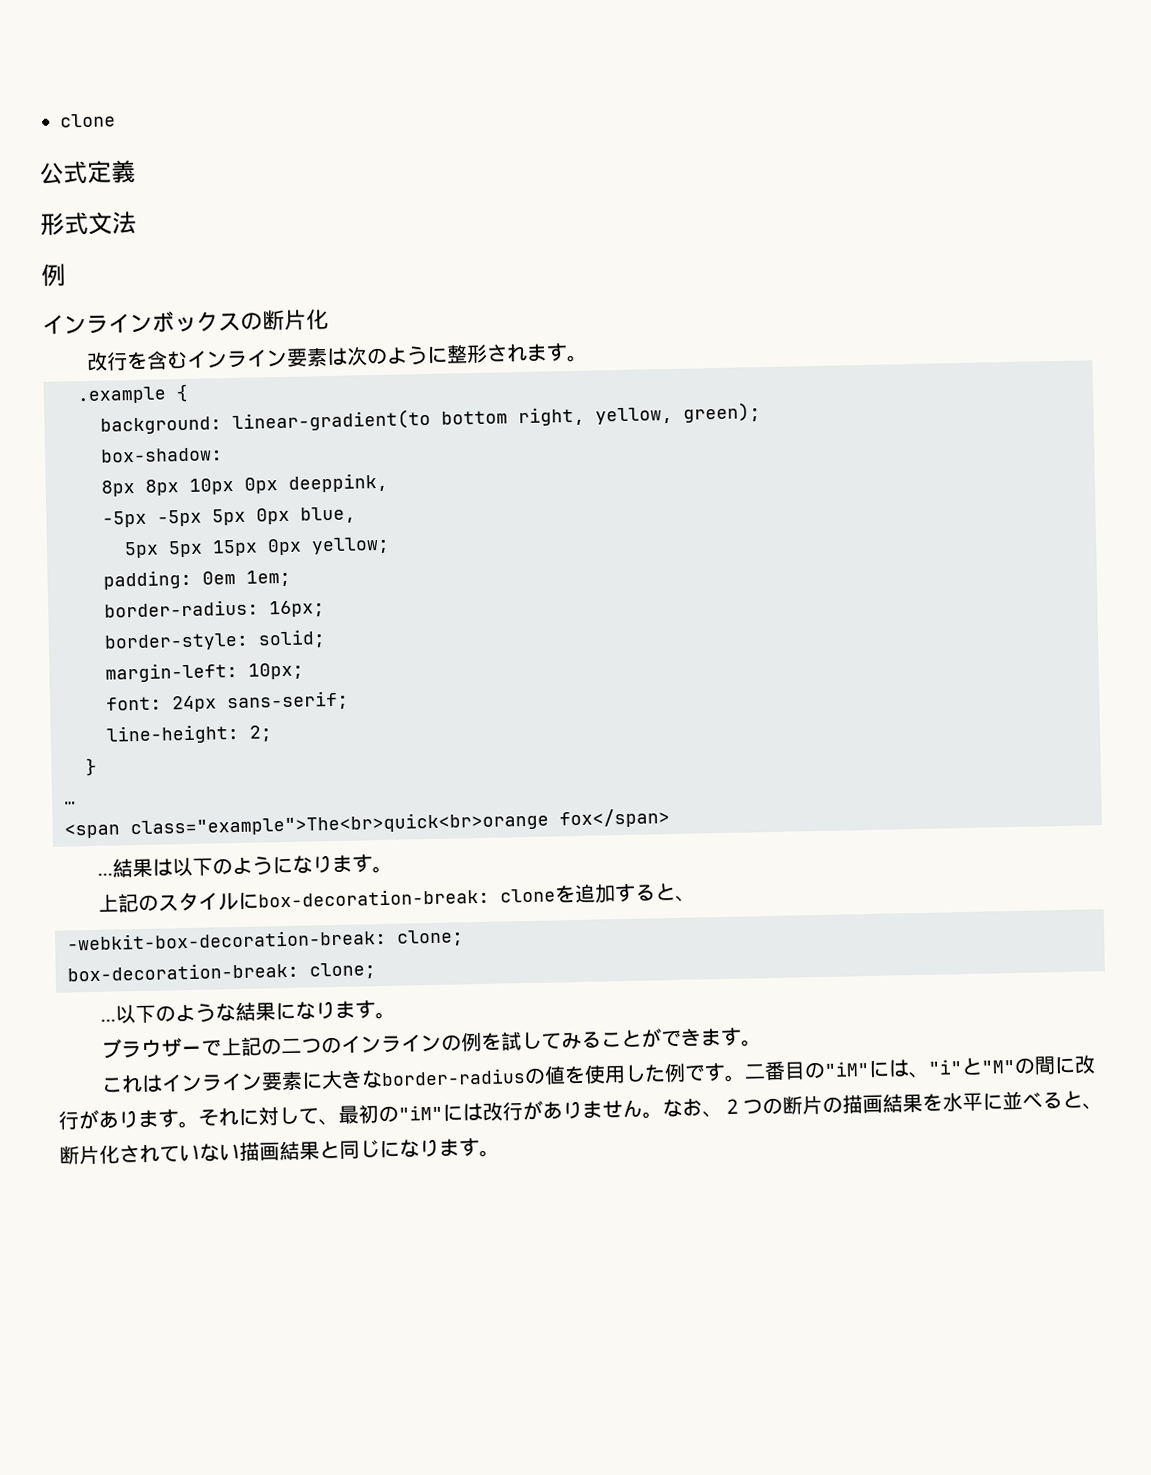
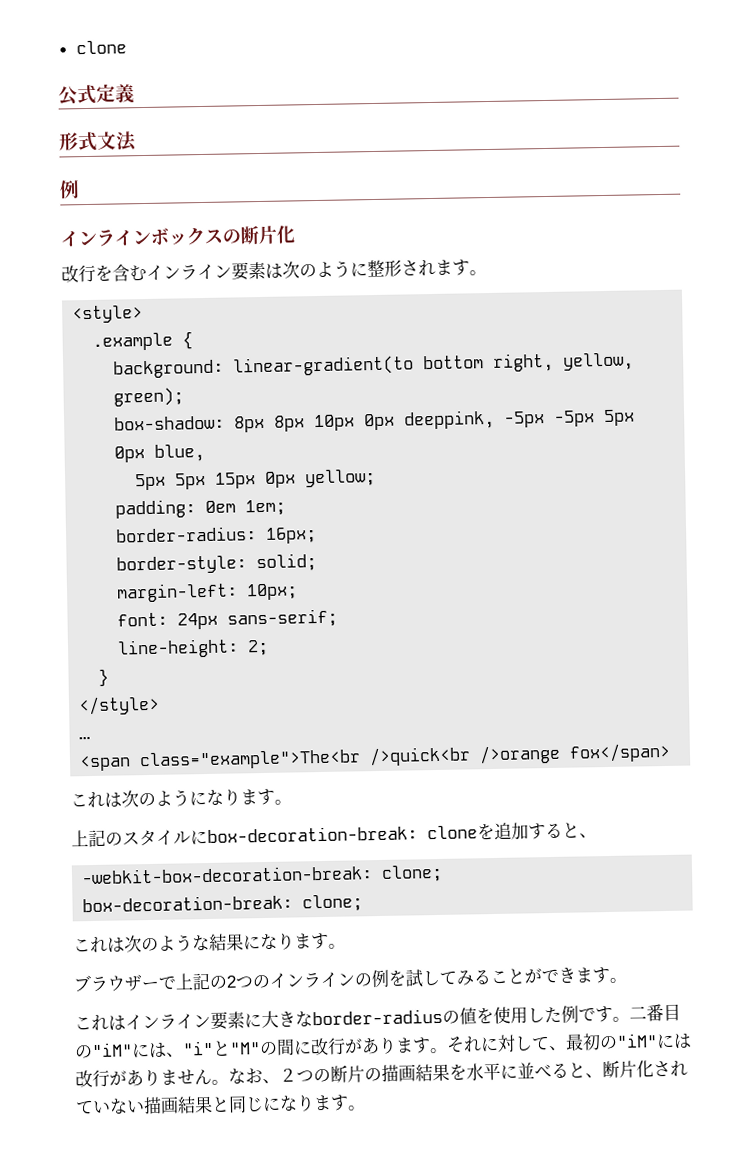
+ <style>
- box-shadow:
- 8px 8px 10px 0px deeppink,
- -5px -5px 5px 0px blue,
+ box-shadow: 8px 8px 10px 0px deeppink, -5px -5px 5px 0px blue,
+ </style>
- <span class="example">The<br>quick<br>orange fox</span>
- ...結果は以下のようになります。
+ <span class="example">The<br />quick<br />orange fox</span>
+ これは次のようになります。
- ...以下のような結果になります。
+ これは次のような結果になります。
- ブラウザーで上記の二つのインラインの例を試してみることができます。
+ ブラウザーで上記の2つのインラインの例を試してみることができます。

